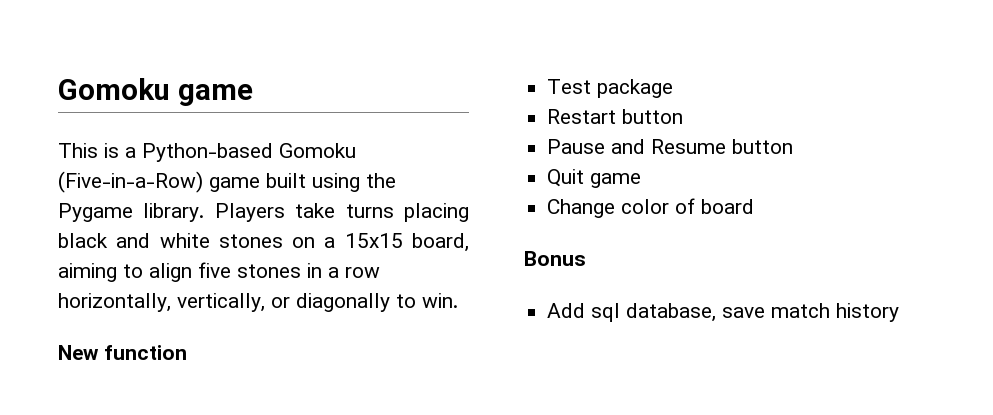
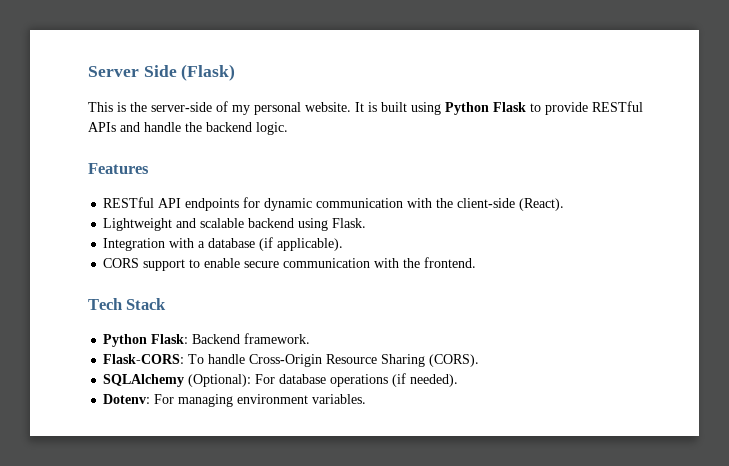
- Gomoku game
+ Server Side (Flask)
- This is a Python-based Gomoku (Five-in-a-Row) game built using the Pygame library. Players take turns placing black and white stones on a 15x15 board, aiming to align five stones in a row horizontally, vertically, or diagonally to win.
- New function
- Test package
- Restart button
- Pause and Resume button
- Quit game
- Change color of board
- Bonus
- Add sql database, save match history
+ This is the server-side of my personal website. It is built using Python Flask to provide RESTful APIs and handle the backend logic.
+ Features
+ RESTful API endpoints for dynamic communication with the client-side (React).
+ Lightweight and scalable backend using Flask.
+ Integration with a database (if applicable).
+ CORS support to enable secure communication with the frontend.
+ Tech Stack
+ Python Flask: Backend framework.
+ Flask-CORS: To handle Cross-Origin Resource Sharing (CORS).
+ SQLAlchemy (Optional): For database operations (if needed).
+ Dotenv: For managing environment variables.

